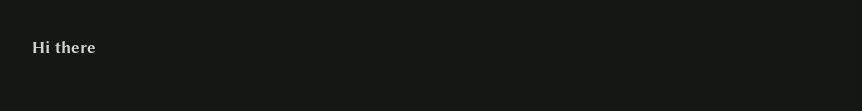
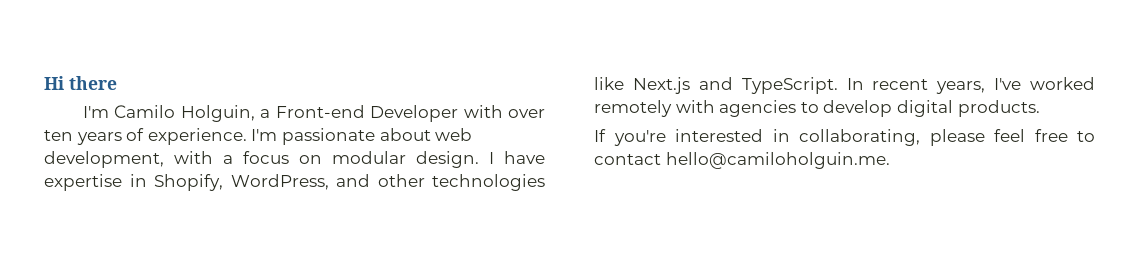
+ I'm Camilo Holguin, a Front-end Developer with over ten years of experience. I'm passionate about web development, with a focus on modular design. I have expertise in Shopify, WordPress, and other technologies like Next.js and TypeScript. In recent years, I've worked remotely with agencies to develop digital products.
+ If you're interested in collaborating, please feel free to contact hello@camiloholguin.me.

